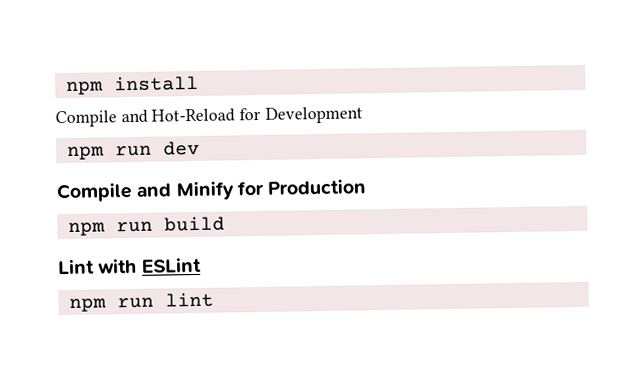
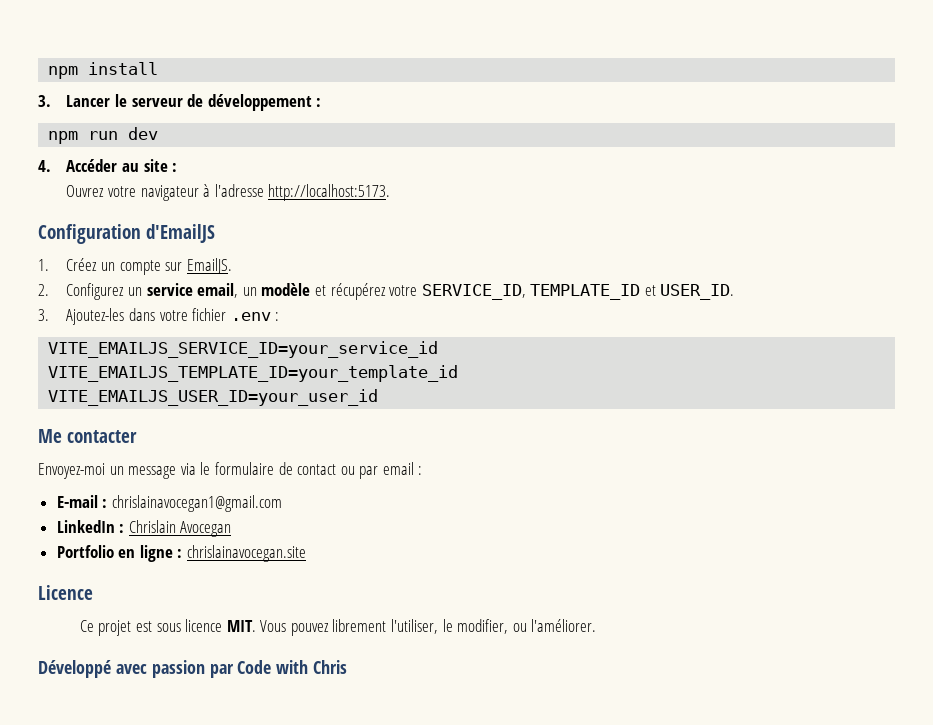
- Compile and Hot-Reload for Development
+ 3. Lancer le serveur de développement :
  npm run dev
- Compile and Minify for Production
- npm run build
- Lint with ESLint
- npm run lint
+ 4. Accéder au site :
+ Ouvrez votre navigateur à l'adresse http://localhost:5173.
+ Configuration d'EmailJS
+ 1. Créez un compte sur EmailJS.
+ 2. Configurez un service email, un modèle et récupérez votre SERVICE_ID, TEMPLATE_ID et USER_ID.
+ 3. Ajoutez-les dans votre fichier .env :
+ VITE_EMAILJS_SERVICE_ID=your_service_id
+ VITE_EMAILJS_TEMPLATE_ID=your_template_id
+ VITE_EMAILJS_USER_ID=your_user_id
+ Me contacter
+ Envoyez-moi un message via le formulaire de contact ou par email :
+ E-mail : chrislainavocegan1@gmail.com
+ LinkedIn : Chrislain Avocegan
+ Portfolio en ligne : chrislainavocegan.site
+ Licence
+ Ce projet est sous licence MIT. Vous pouvez librement l'utiliser, le modifier, ou l'améliorer.
+ Développé avec passion par Code with Chris

